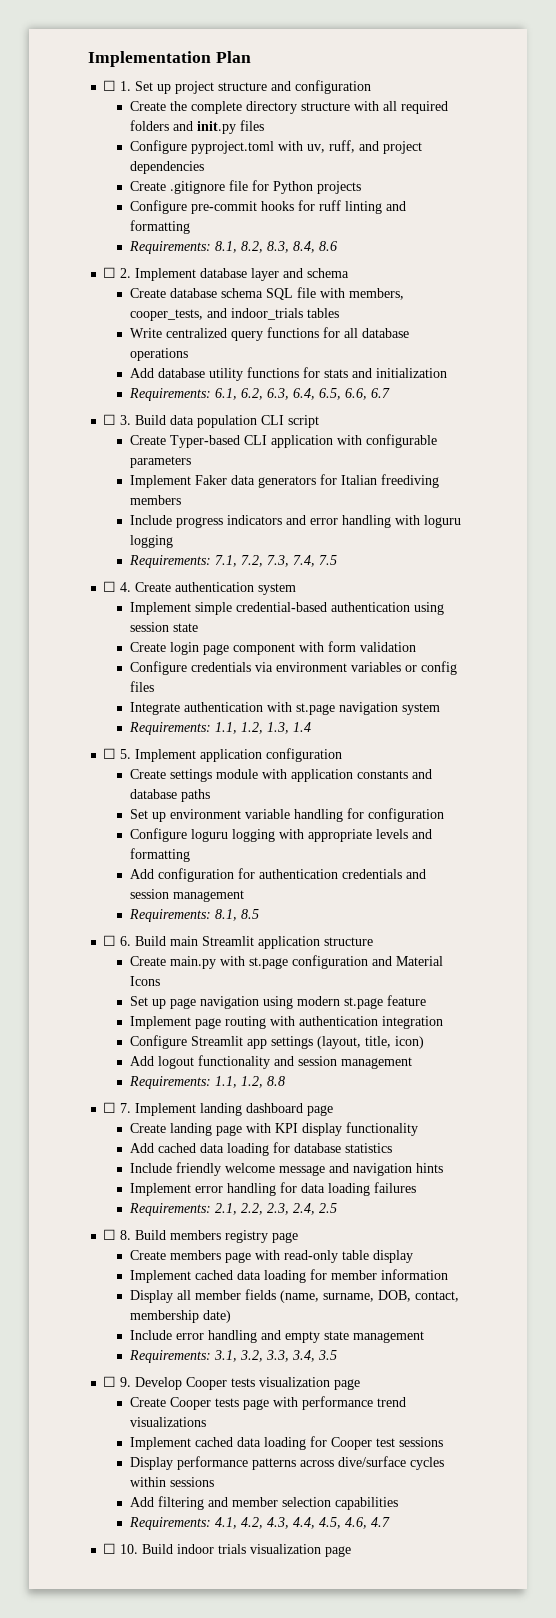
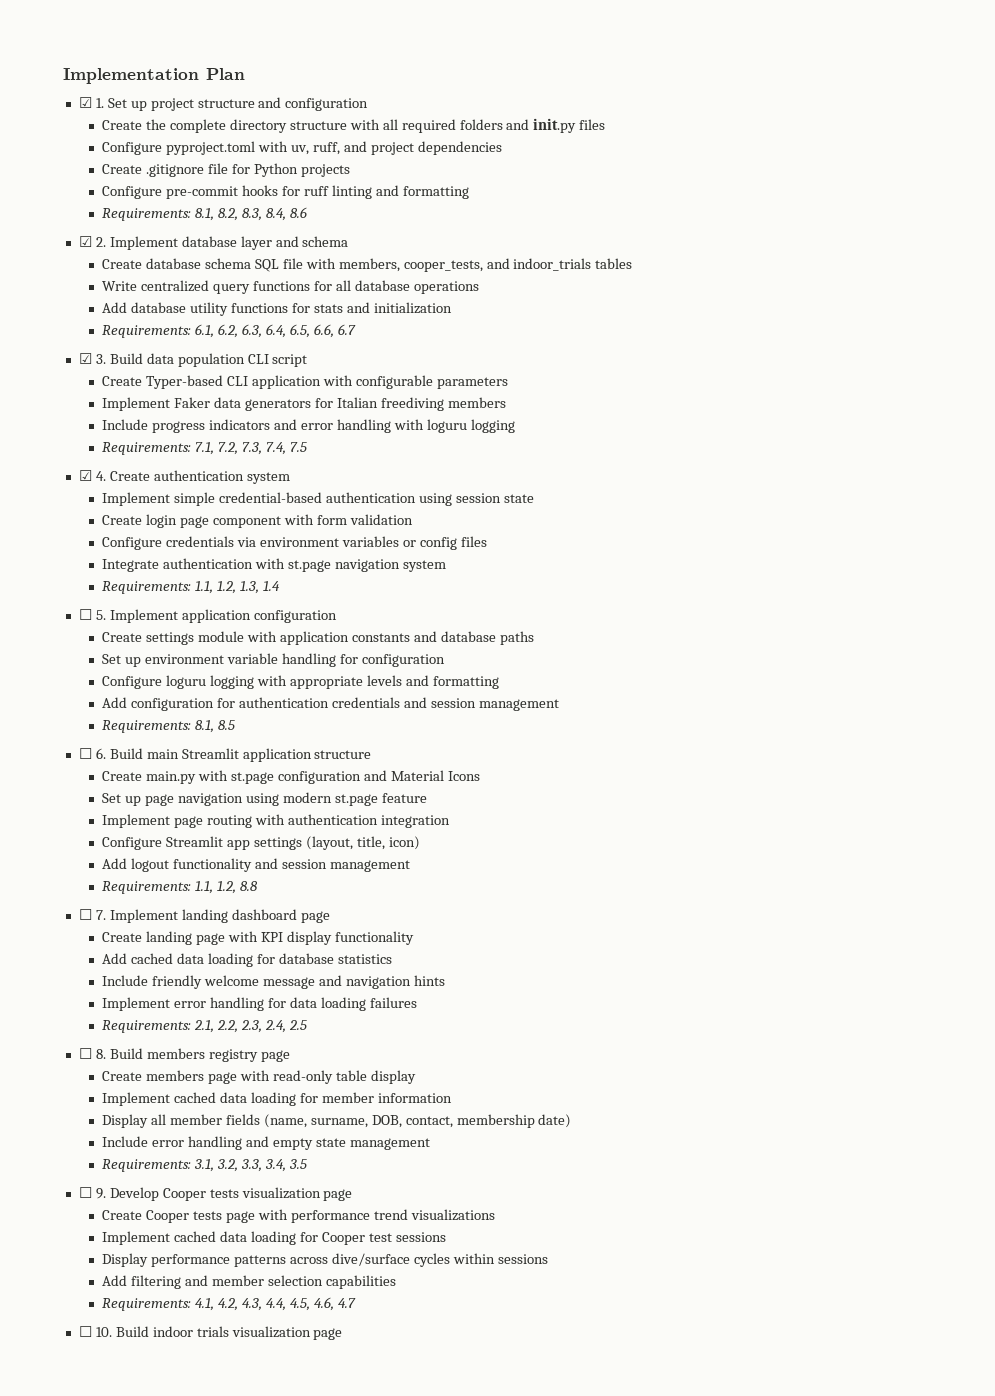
- ☐ 1. Set up project structure and configuration
+ ☑ 1. Set up project structure and configuration
- ☐ 2. Implement database layer and schema
+ ☑ 2. Implement database layer and schema
- ☐ 3. Build data population CLI script
+ ☑ 3. Build data population CLI script
- ☐ 4. Create authentication system
+ ☑ 4. Create authentication system

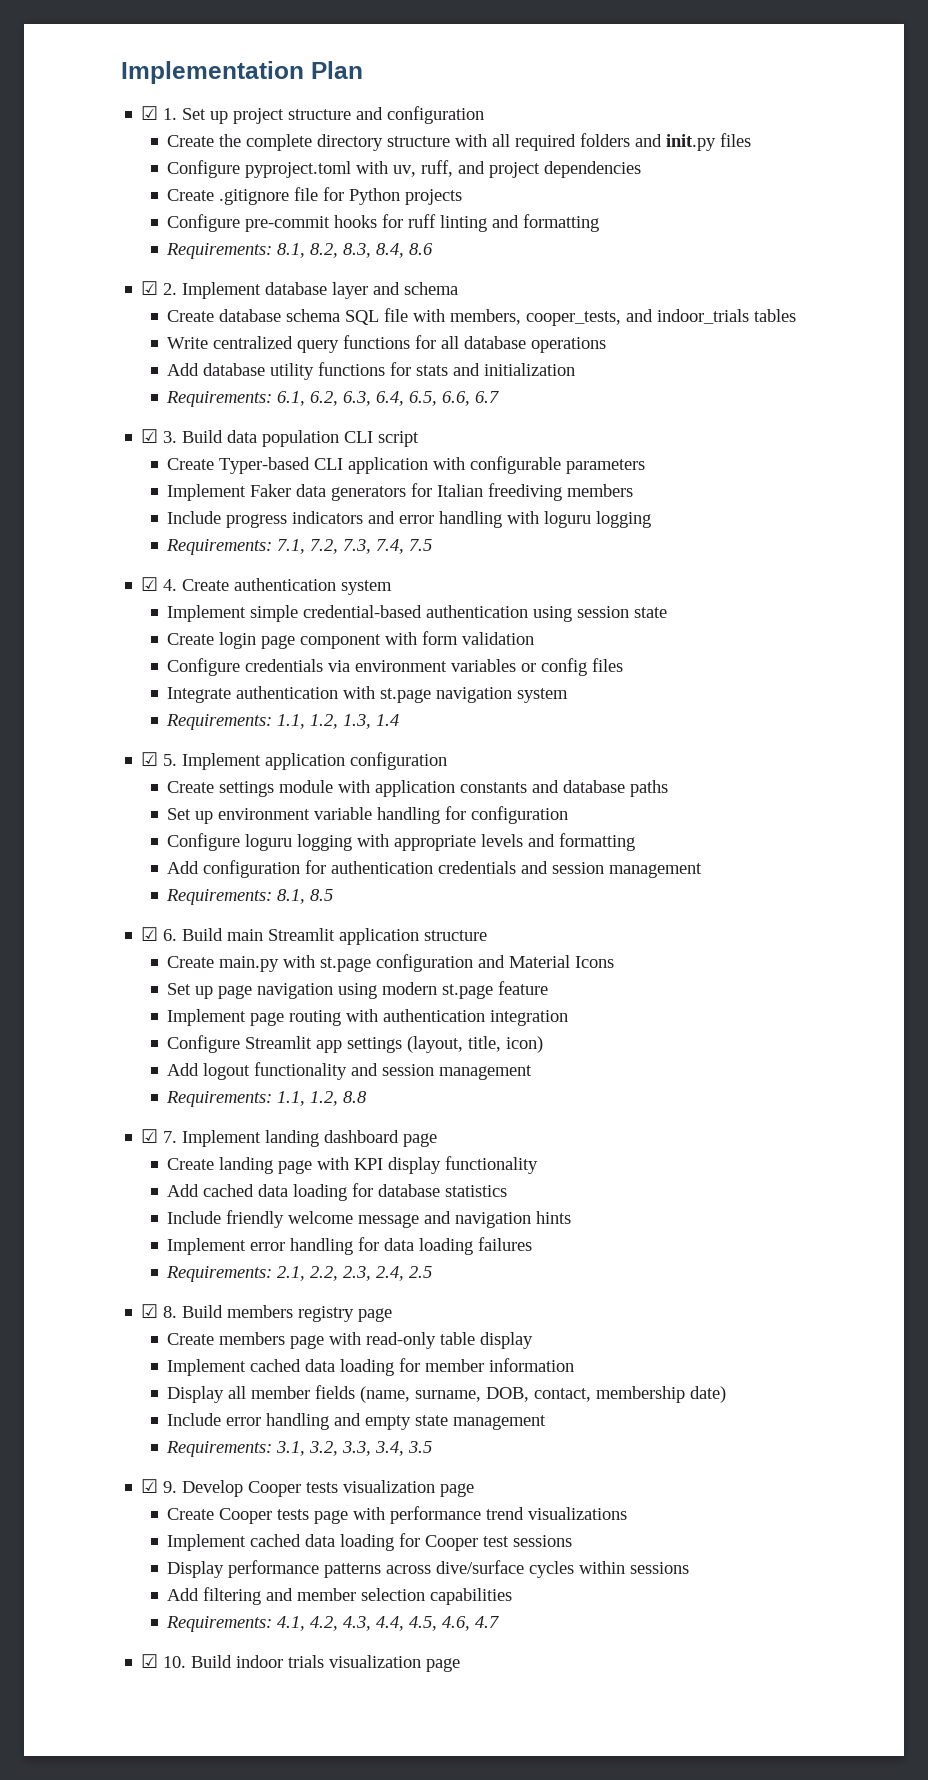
- ☐ 5. Implement application configuration
+ ☑ 5. Implement application configuration
- ☐ 6. Build main Streamlit application structure
+ ☑ 6. Build main Streamlit application structure
- ☐ 7. Implement landing dashboard page
+ ☑ 7. Implement landing dashboard page
- ☐ 8. Build members registry page
+ ☑ 8. Build members registry page
- ☐ 9. Develop Cooper tests visualization page
+ ☑ 9. Develop Cooper tests visualization page
- ☐ 10. Build indoor trials visualization page
+ ☑ 10. Build indoor trials visualization page

